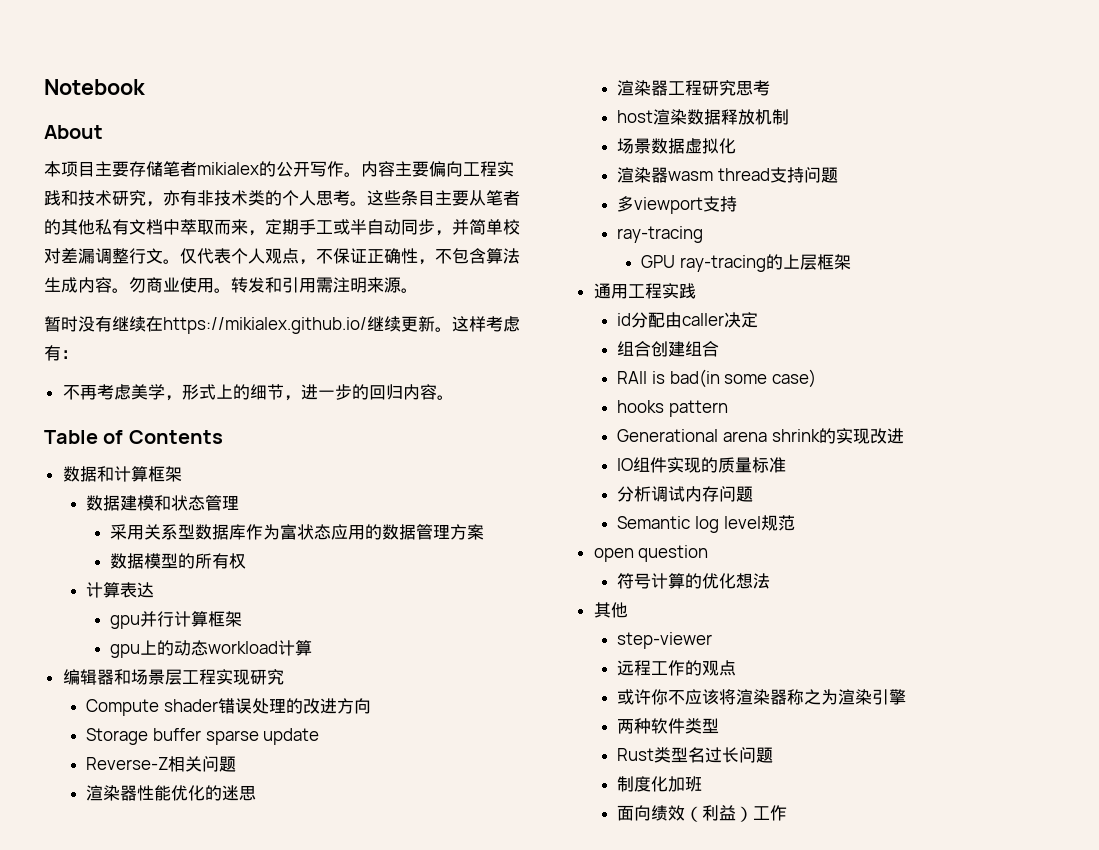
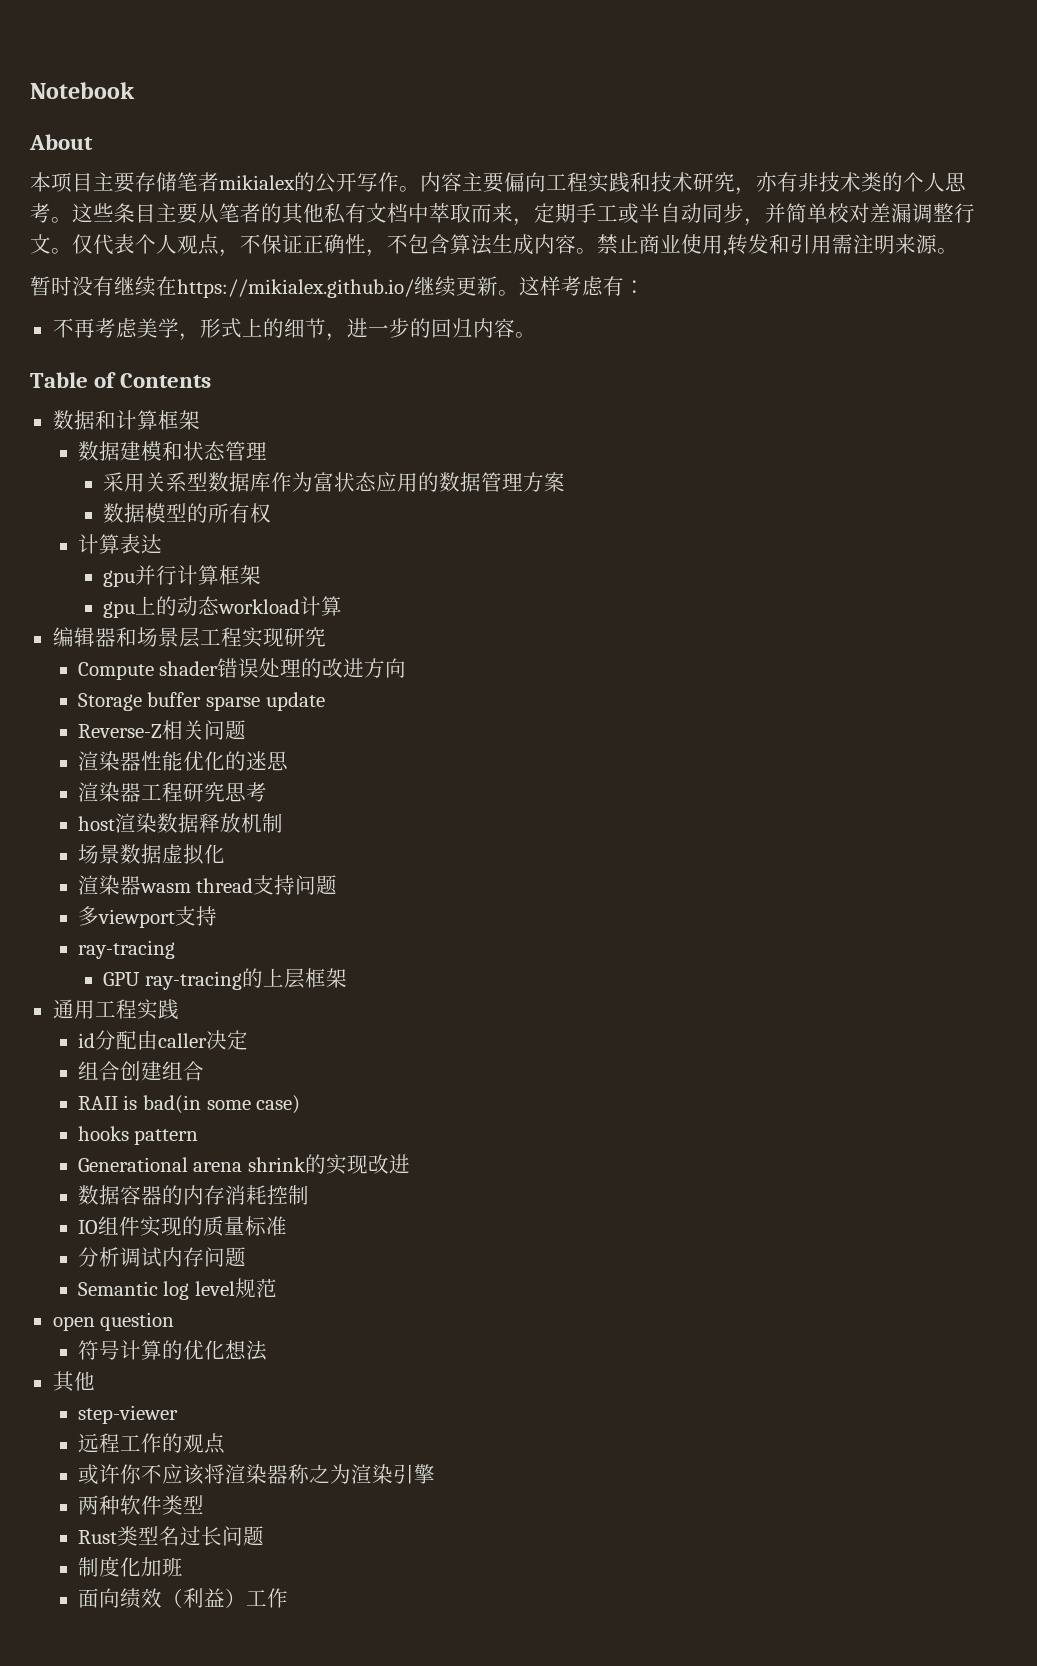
- 勿商业使用。转发和引用需注明来源。
+ 禁止商业使用,转发和引用需注明来源。
+ 数据容器的内存消耗控制

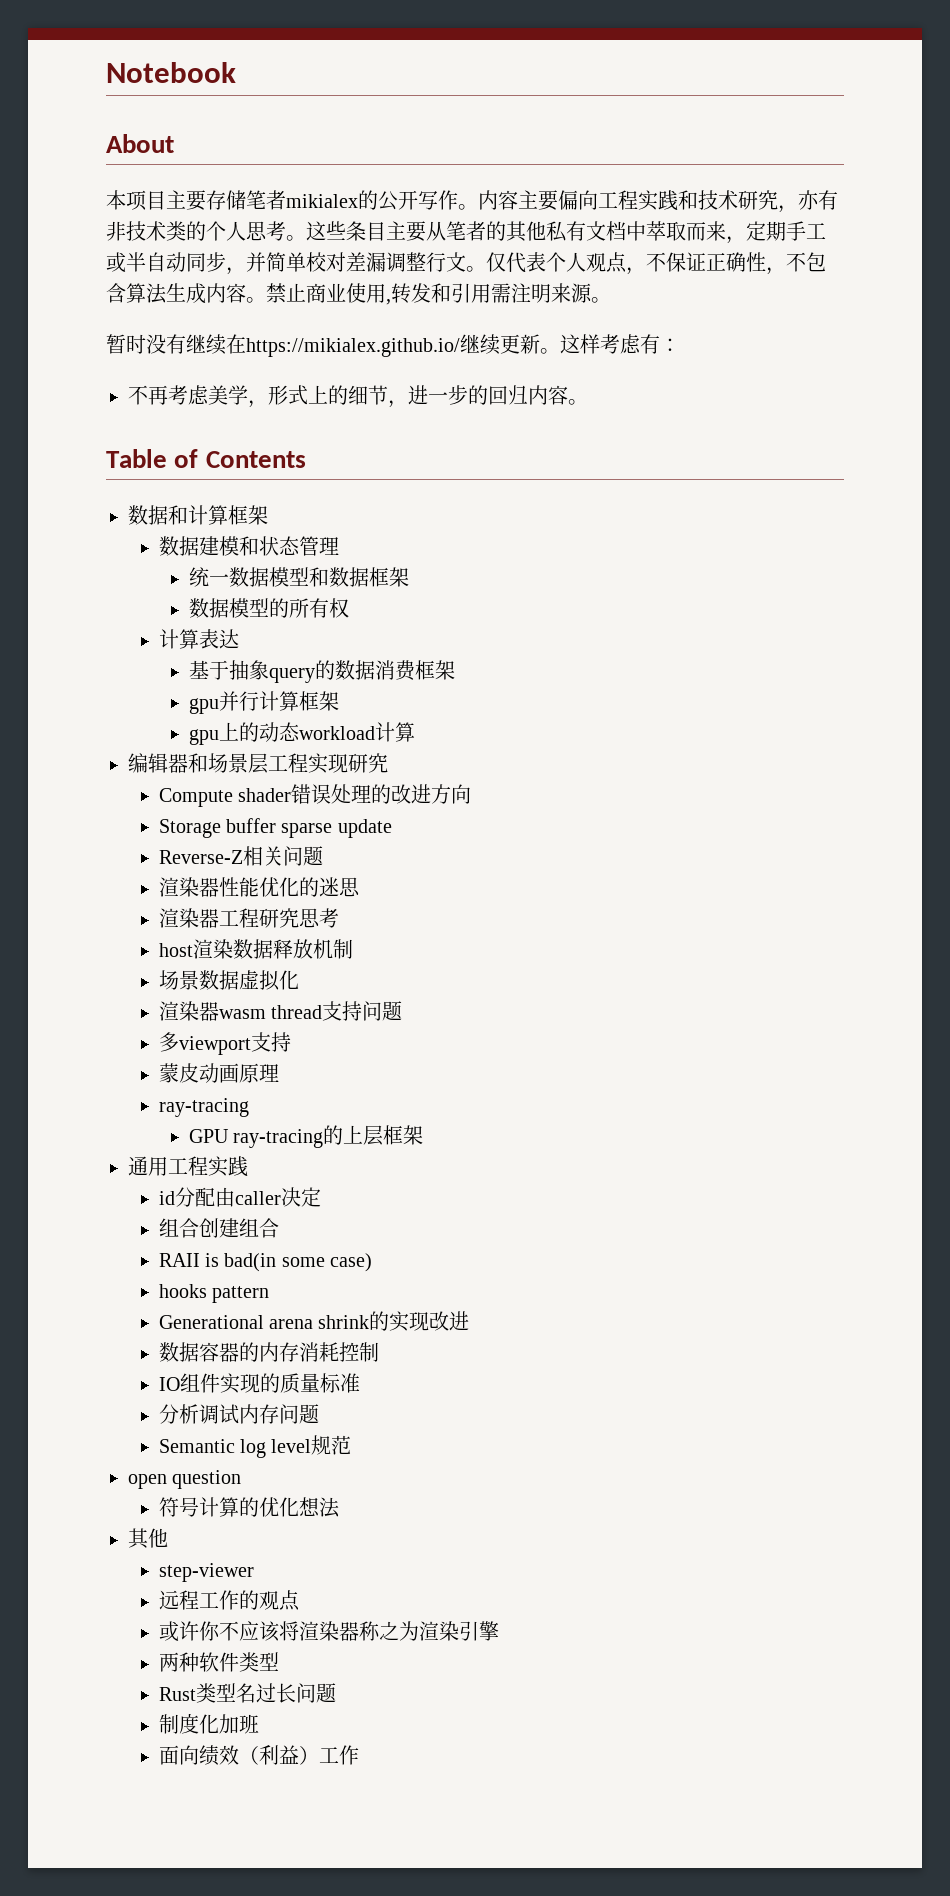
- 采用关系型数据库作为富状态应用的数据管理方案
+ 统一数据模型和数据框架
+ 基于抽象query的数据消费框架
+ 蒙皮动画原理

